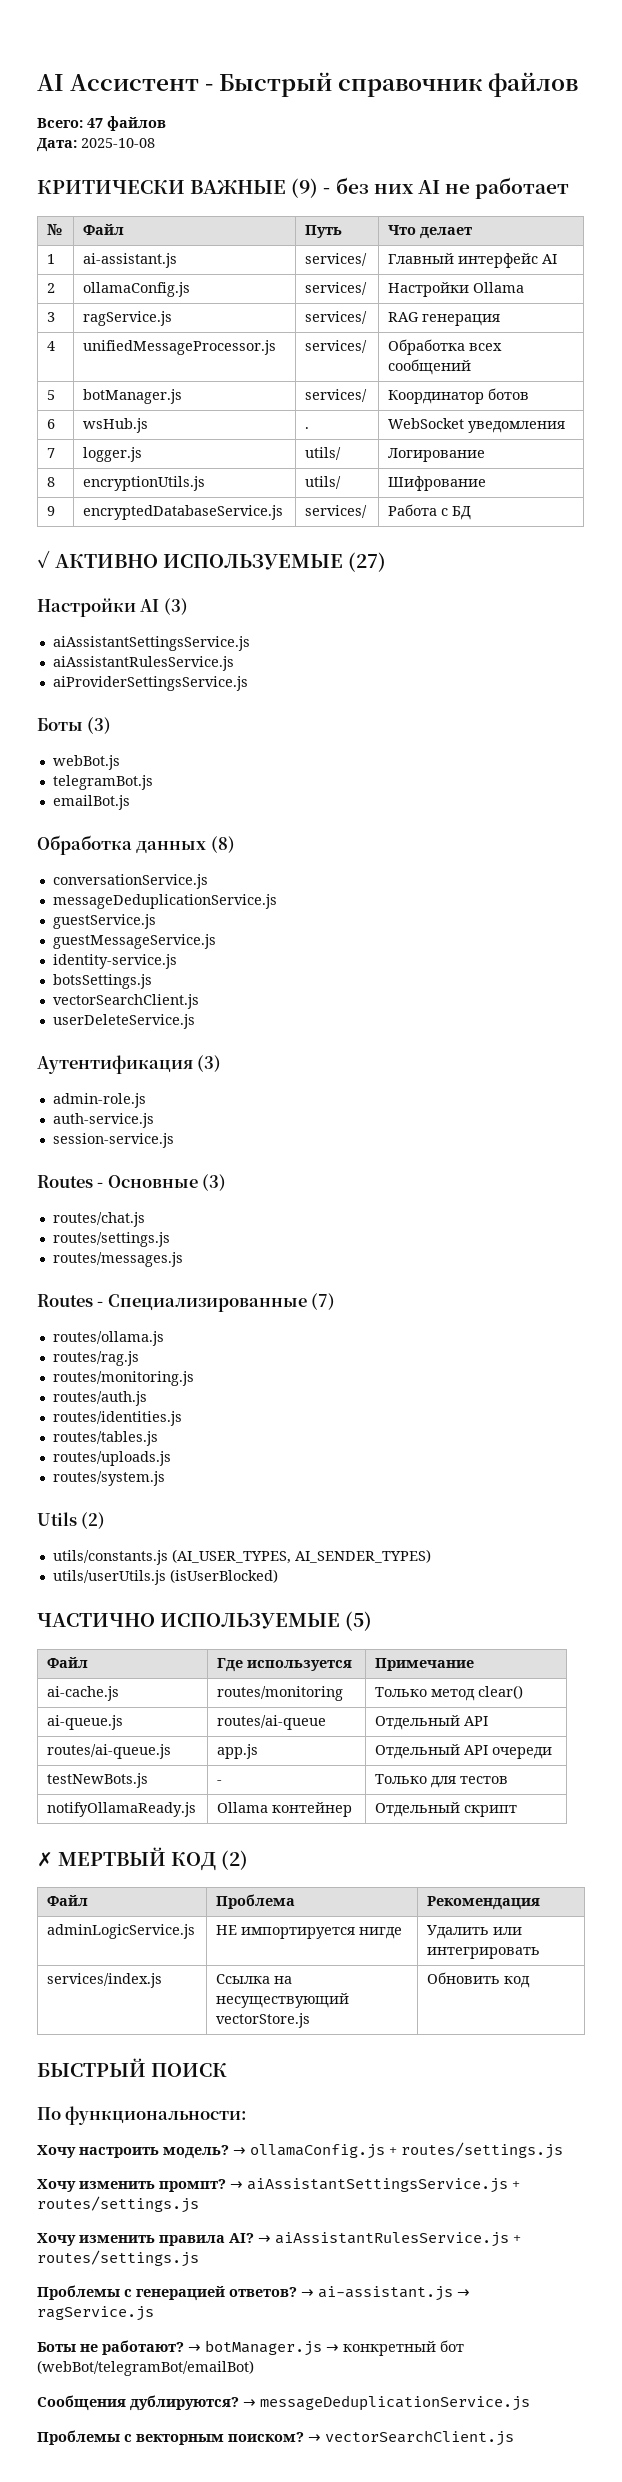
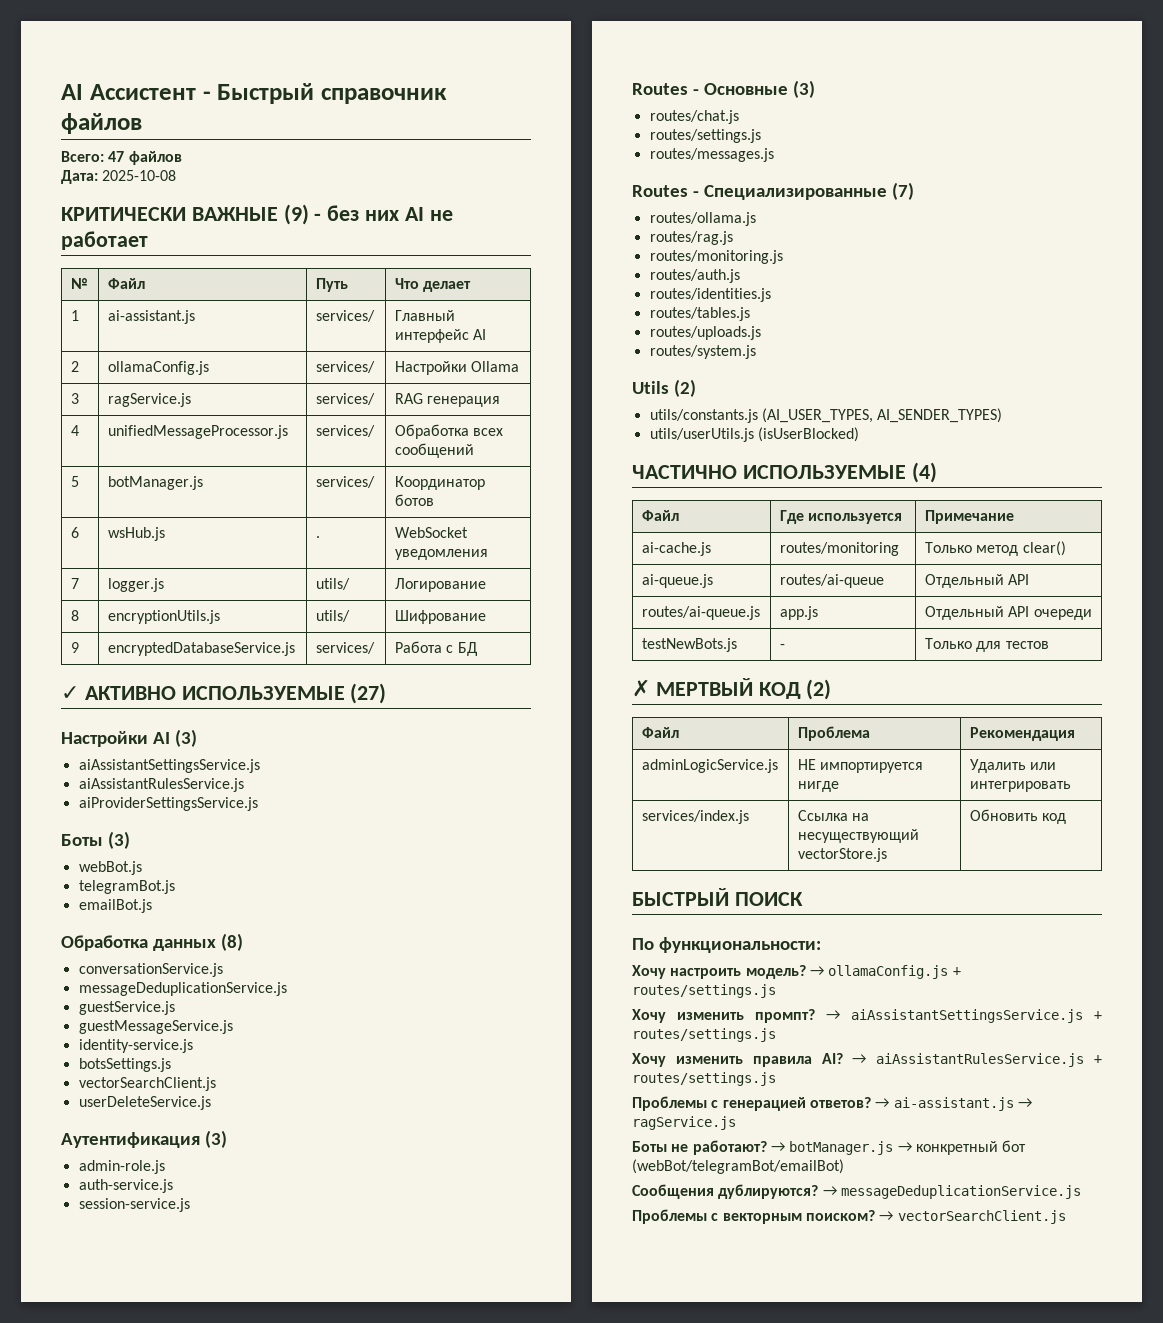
- ЧАСТИЧНО ИСПОЛЬЗУЕМЫЕ (5)
+ ЧАСТИЧНО ИСПОЛЬЗУЕМЫЕ (4)
- notifyOllamaReady.js | Ollama контейнер | Отдельный скрипт

